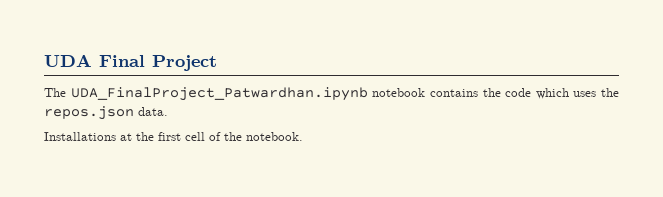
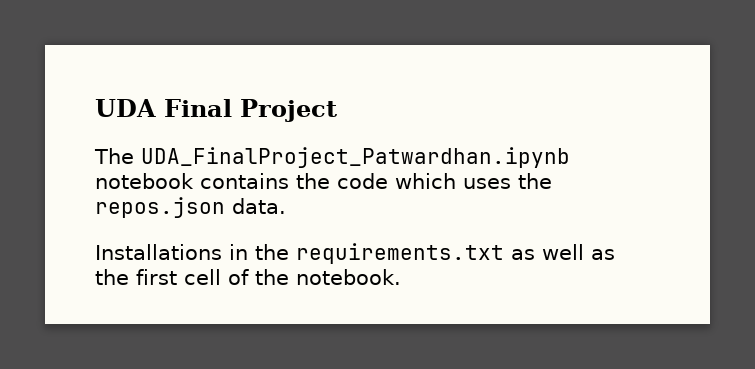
- Installations at the first cell of the notebook.
+ Installations in the requirements.txt as well as the first cell of the notebook.

